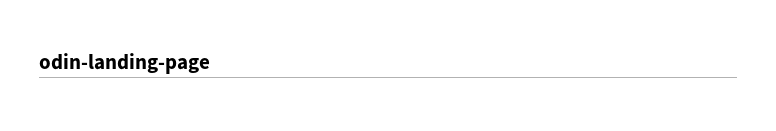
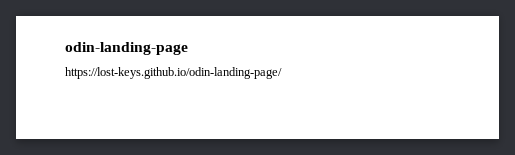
+ https://lost-keys.github.io/odin-landing-page/

